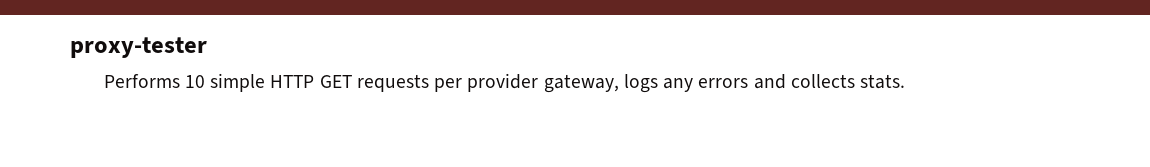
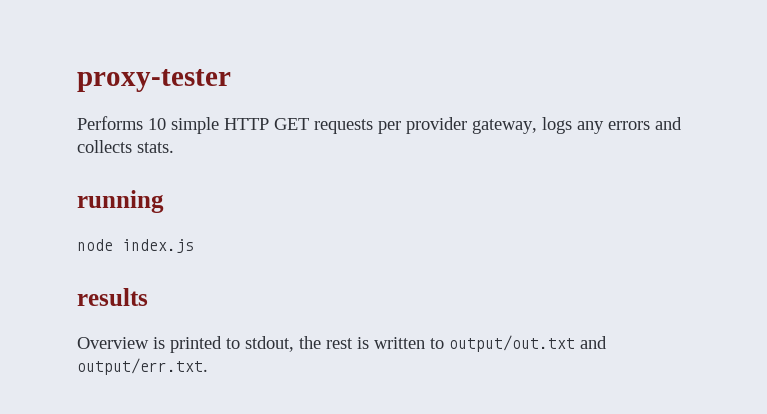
+ running
+ node index.js
+ results
+ Overview is printed to stdout, the rest is written to output/out.txt and output/err.txt.

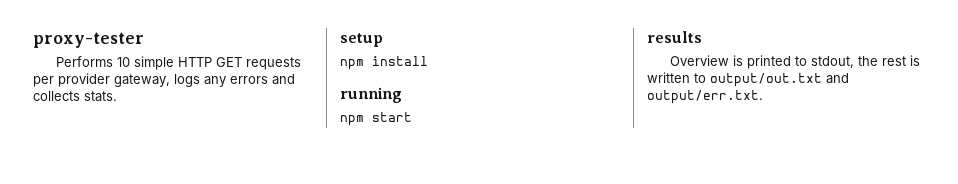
+ setup
+ npm install
- node index.js
+ npm start

